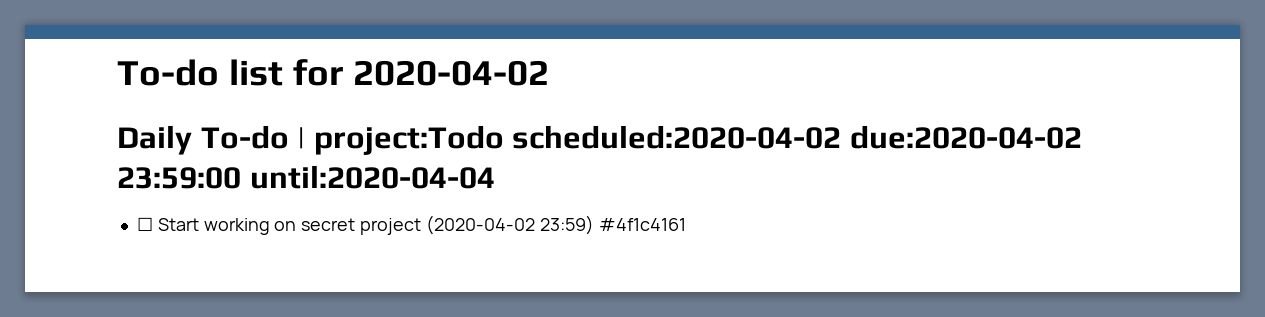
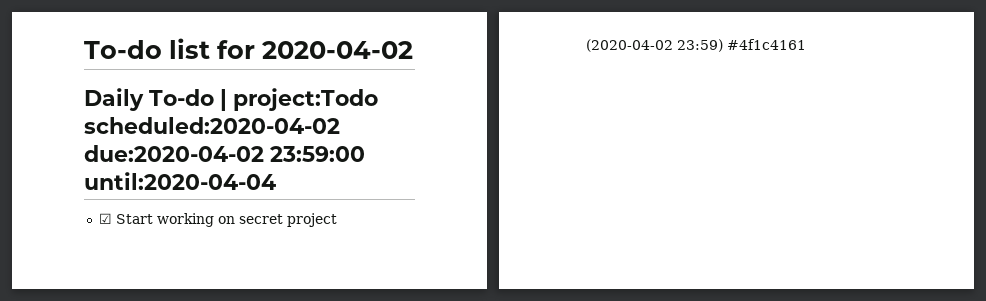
- ☐ Start working on secret project (2020-04-02 23:59) #4f1c4161
+ ☑ Start working on secret project (2020-04-02 23:59) #4f1c4161

